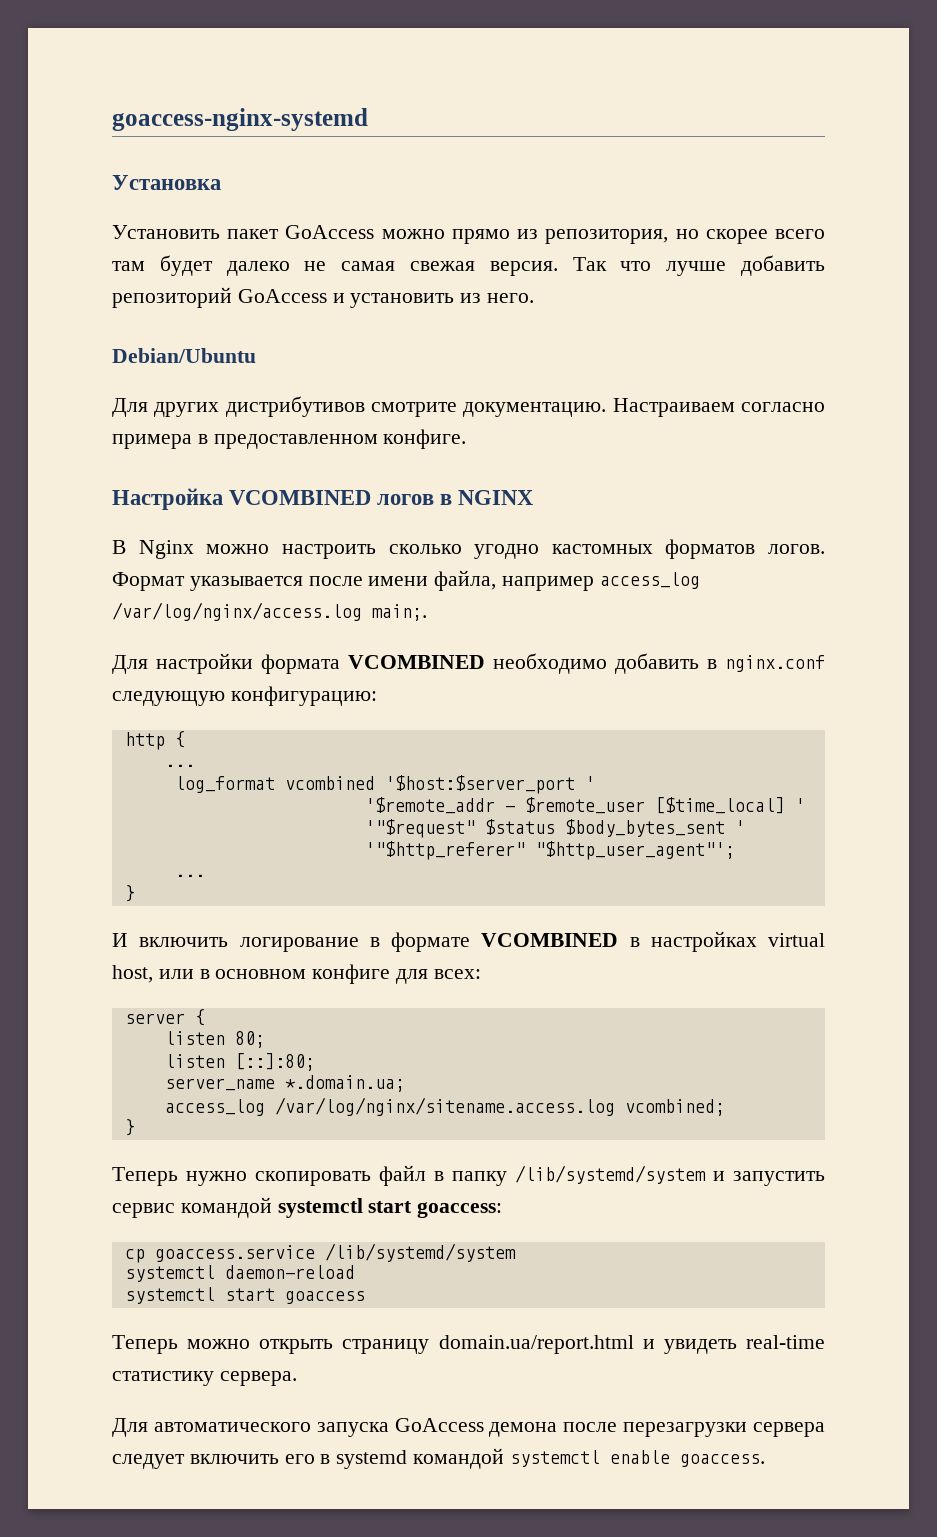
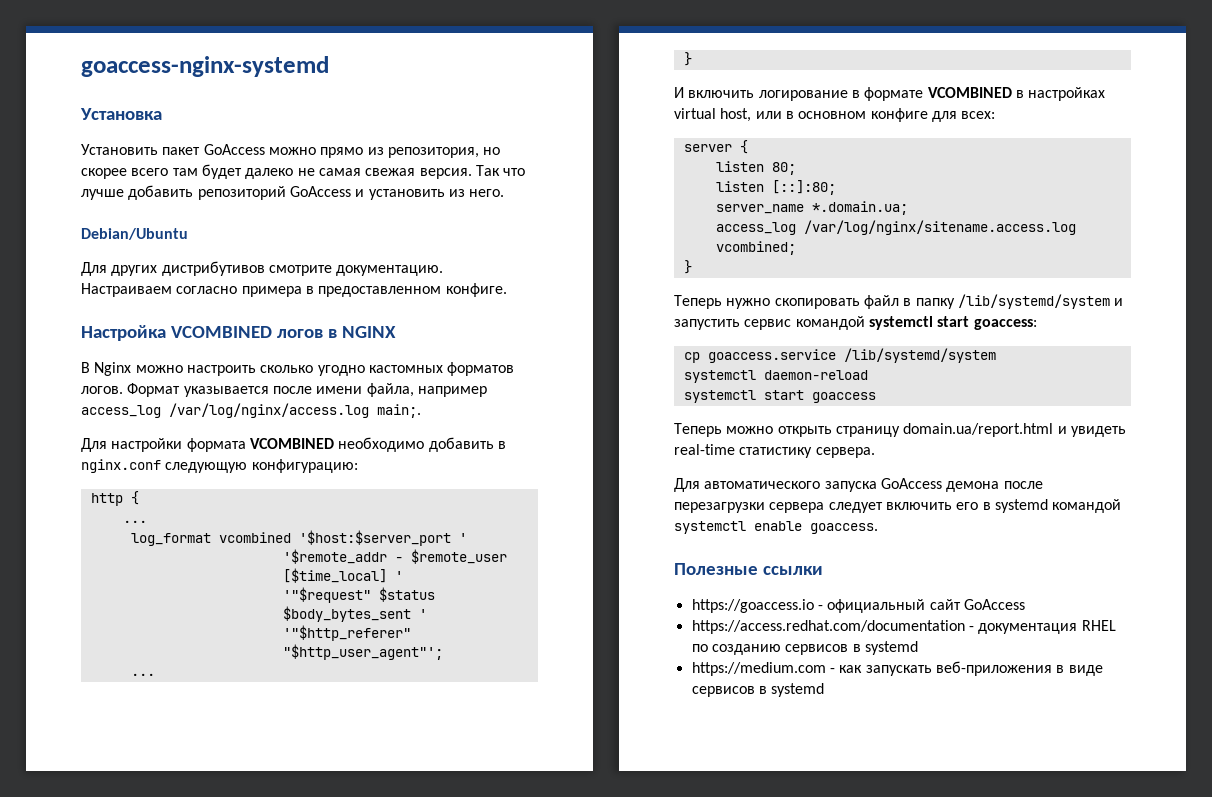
+ Полезные ссылки
+ https://goaccess.io - официальный сайт GoAccess
+ https://access.redhat.com/documentation - документация RHEL по созданию сервисов в systemd
+ https://medium.com - как запускать веб-приложения в виде сервисов в systemd

